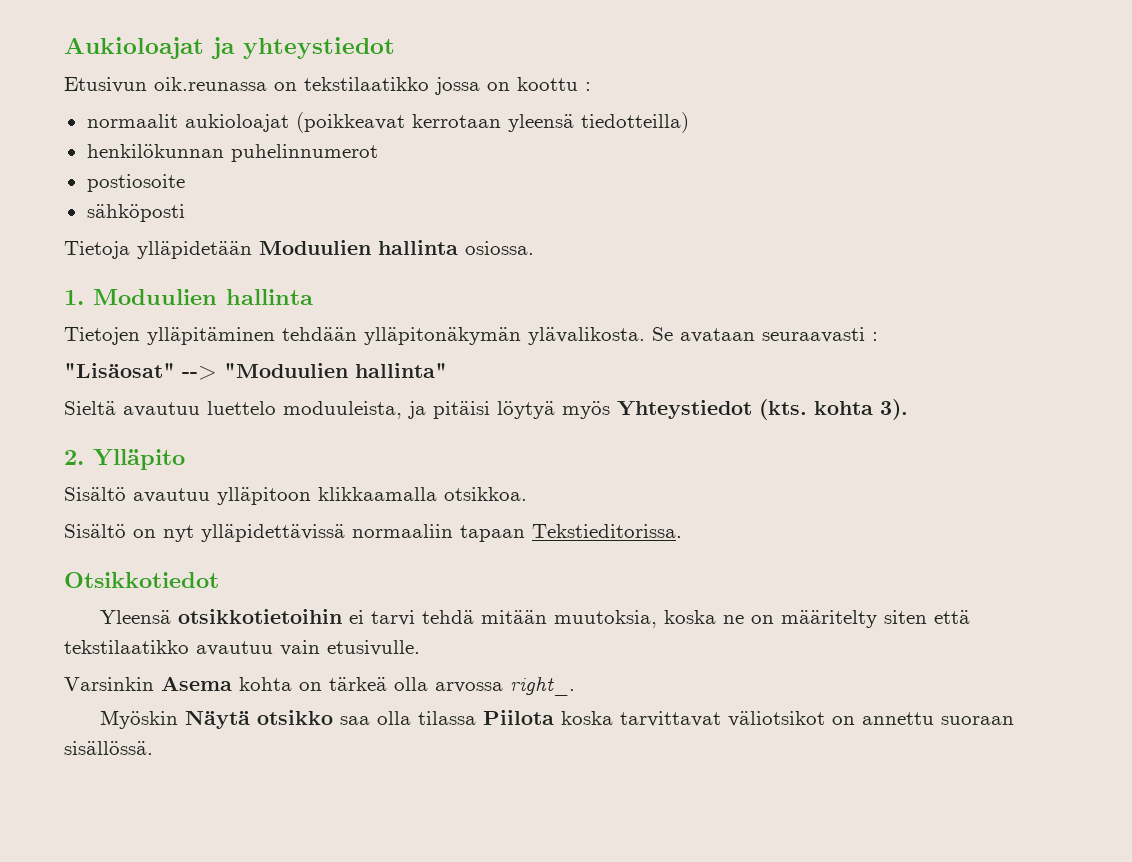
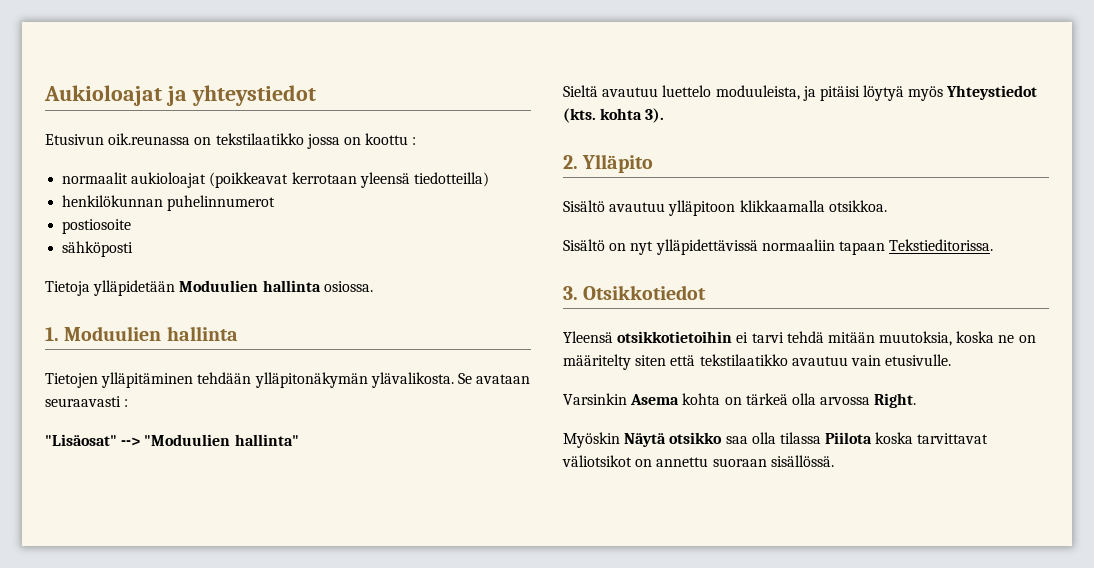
- Otsikkotiedot
+ 3. Otsikkotiedot
- Varsinkin Asema kohta on tärkeä olla arvossa right_.
+ Varsinkin Asema kohta on tärkeä olla arvossa Right.

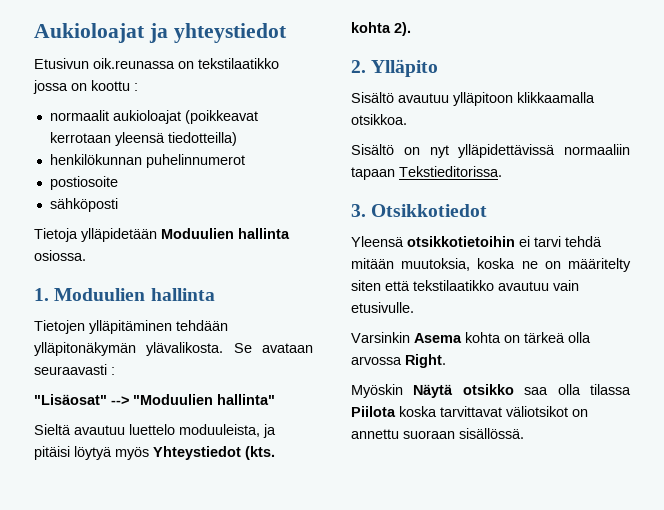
- Sieltä avautuu luettelo moduuleista, ja pitäisi löytyä myös Yhteystiedot (kts. kohta 3).
+ Sieltä avautuu luettelo moduuleista, ja pitäisi löytyä myös Yhteystiedot (kts. kohta 2).

